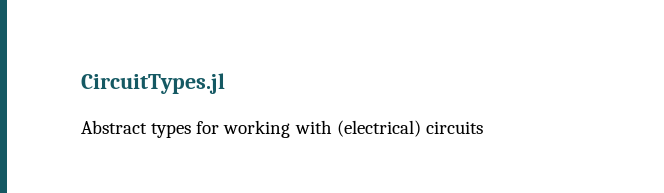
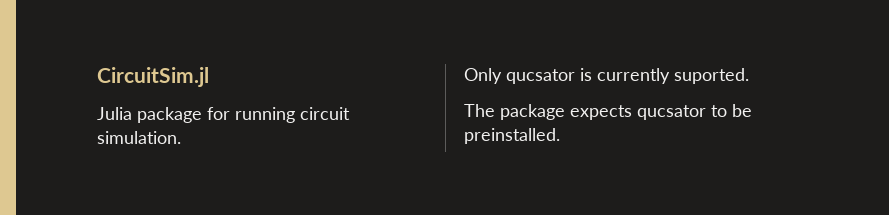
- CircuitTypes.jl
- Abstract types for working with (electrical) circuits
+ CircuitSim.jl
+ Julia package for running circuit simulation.
+ Only qucsator is currently suported.
+ The package expects qucsator to be preinstalled.

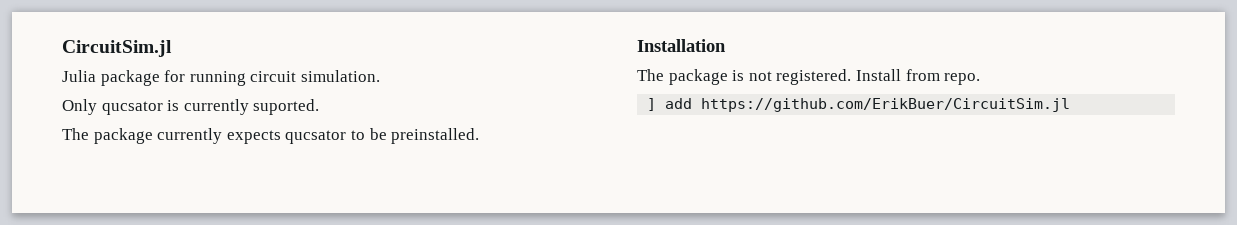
- The package expects qucsator to be preinstalled.
+ The package currently expects qucsator to be preinstalled.
+ Installation
+ The package is not registered. Install from repo.
+ ] add https://github.com/ErikBuer/CircuitSim.jl

